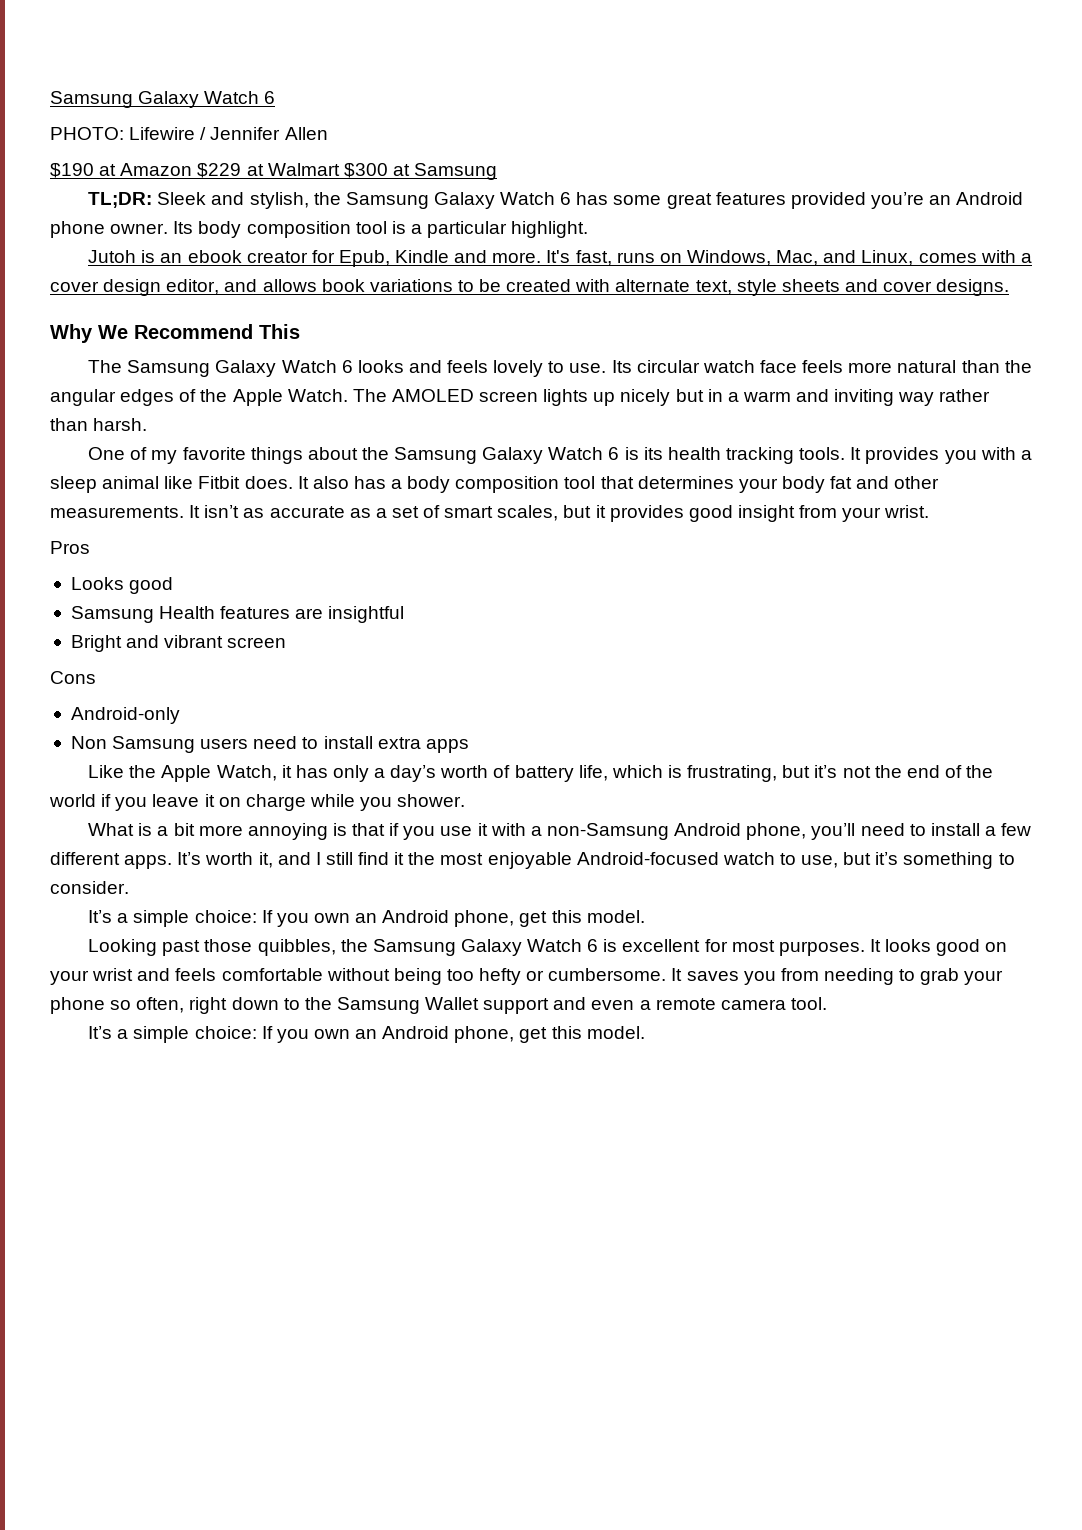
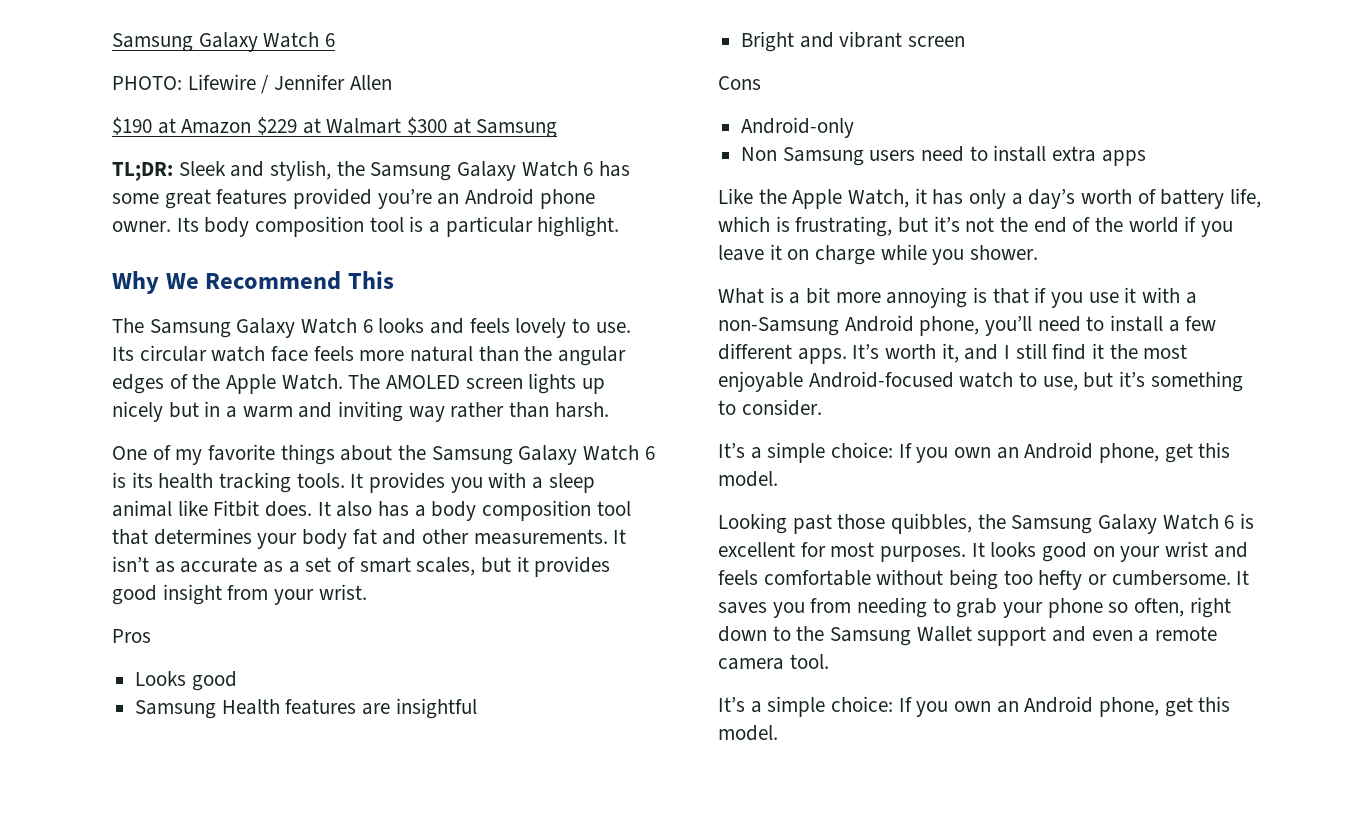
- Jutoh is an ebook creator for Epub, Kindle and more. It's fast, runs on Windows, Mac, and Linux, comes with a cover design editor, and allows book variations to be created with alternate text, style sheets and cover designs.

